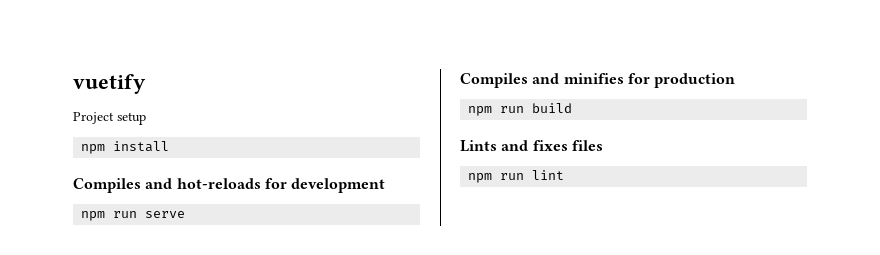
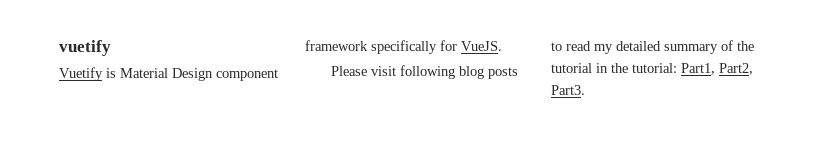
- Project setup
- npm install
- Compiles and hot-reloads for development
- npm run serve
- Compiles and minifies for production
- npm run build
- Lints and fixes files
- npm run lint
+ Vuetify is Material Design component framework specifically for VueJS.
+ Please visit following blog posts to read my detailed summary of the tutorial in the tutorial: Part1, Part2, Part3.

